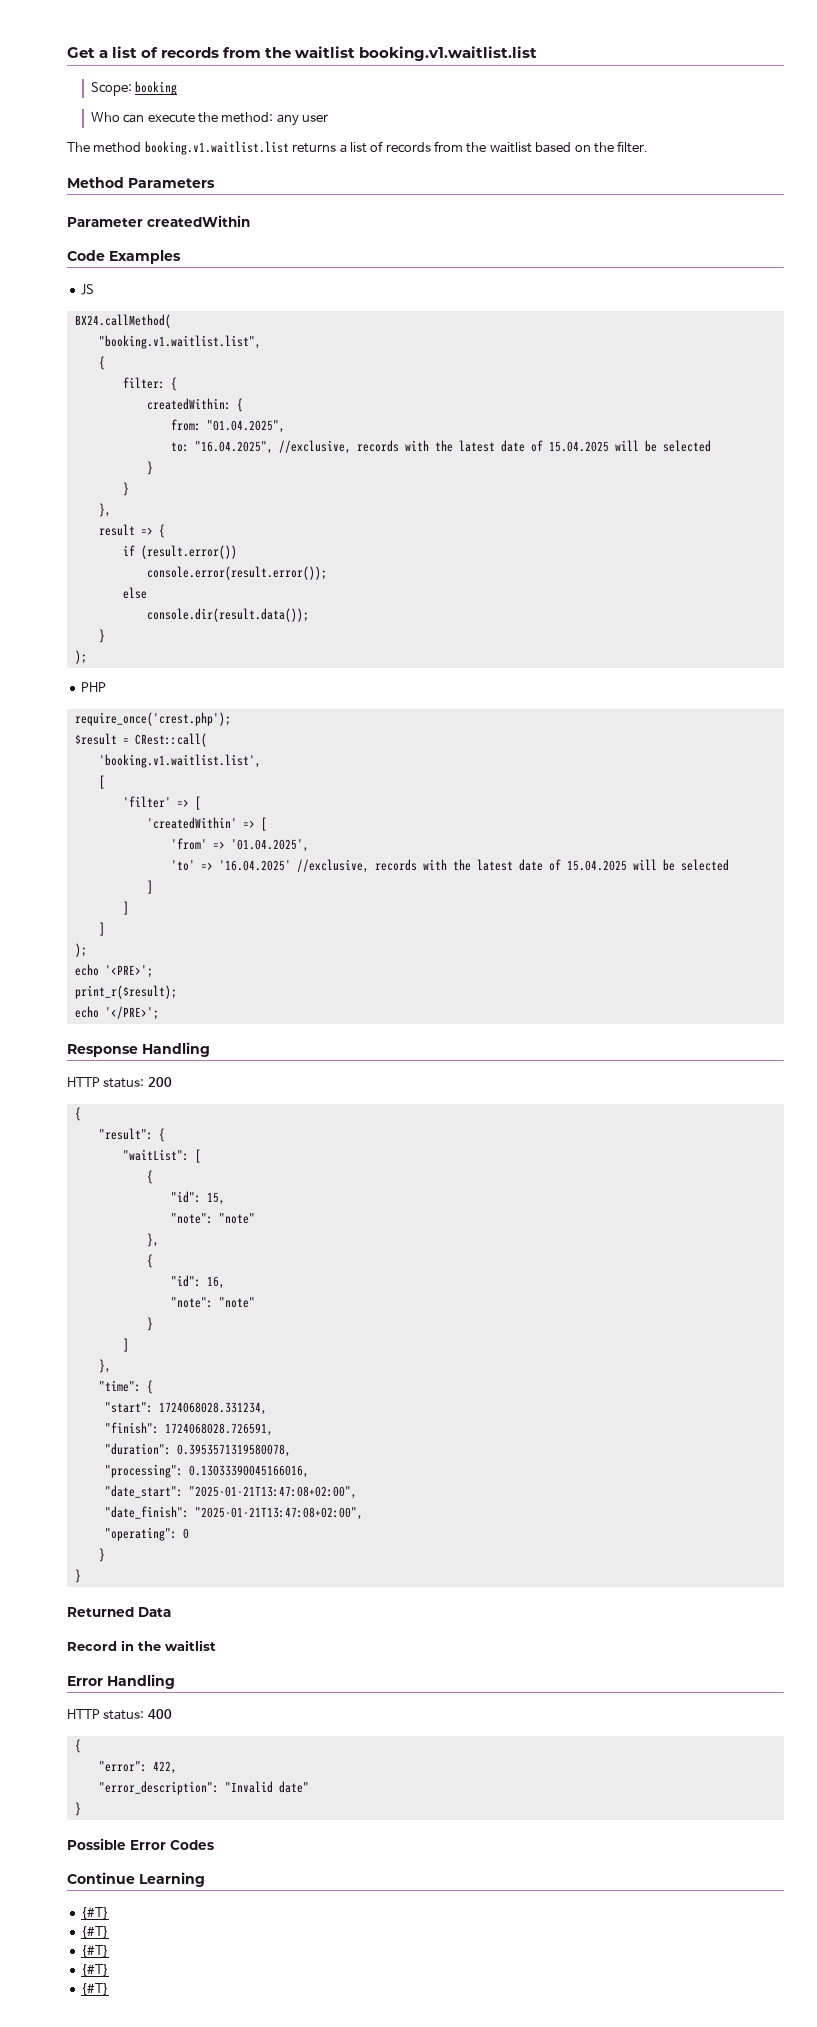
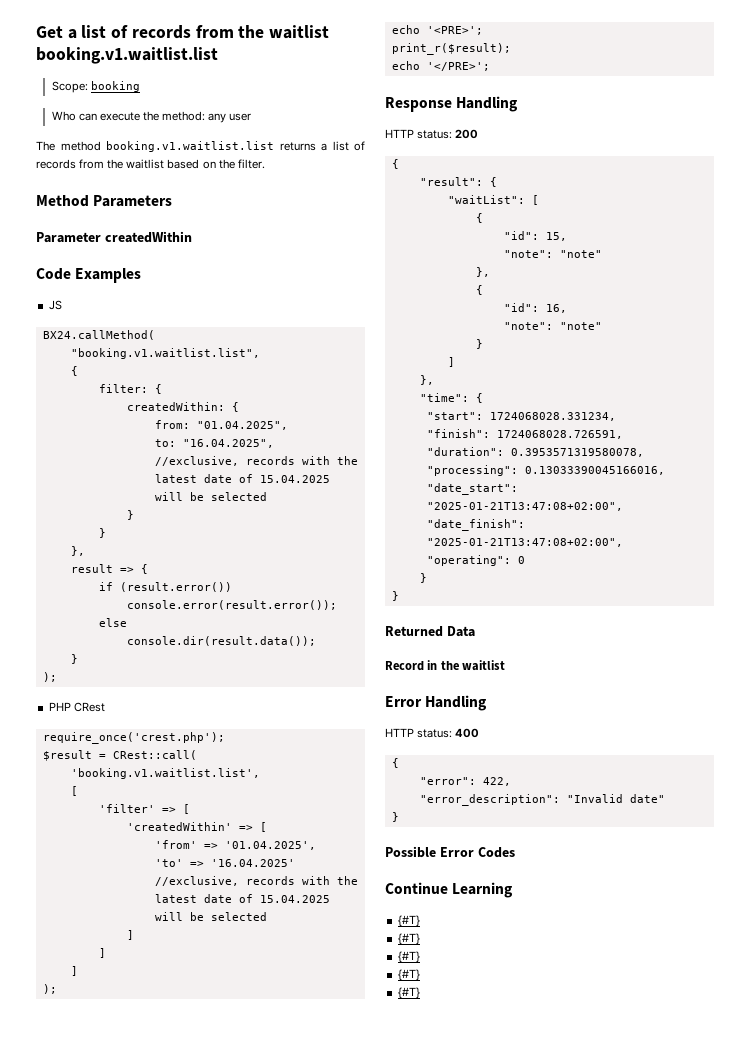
- PHP
+ PHP CRest

